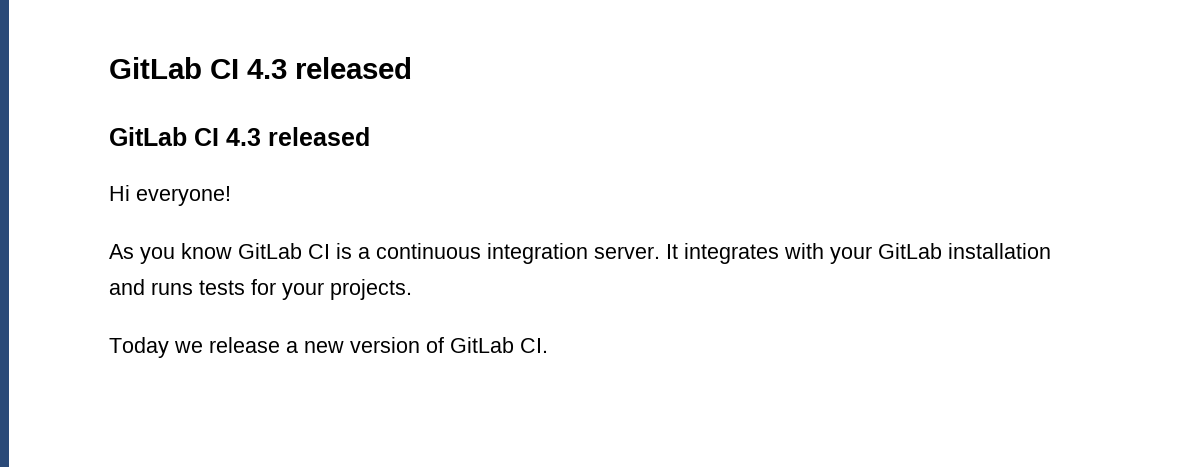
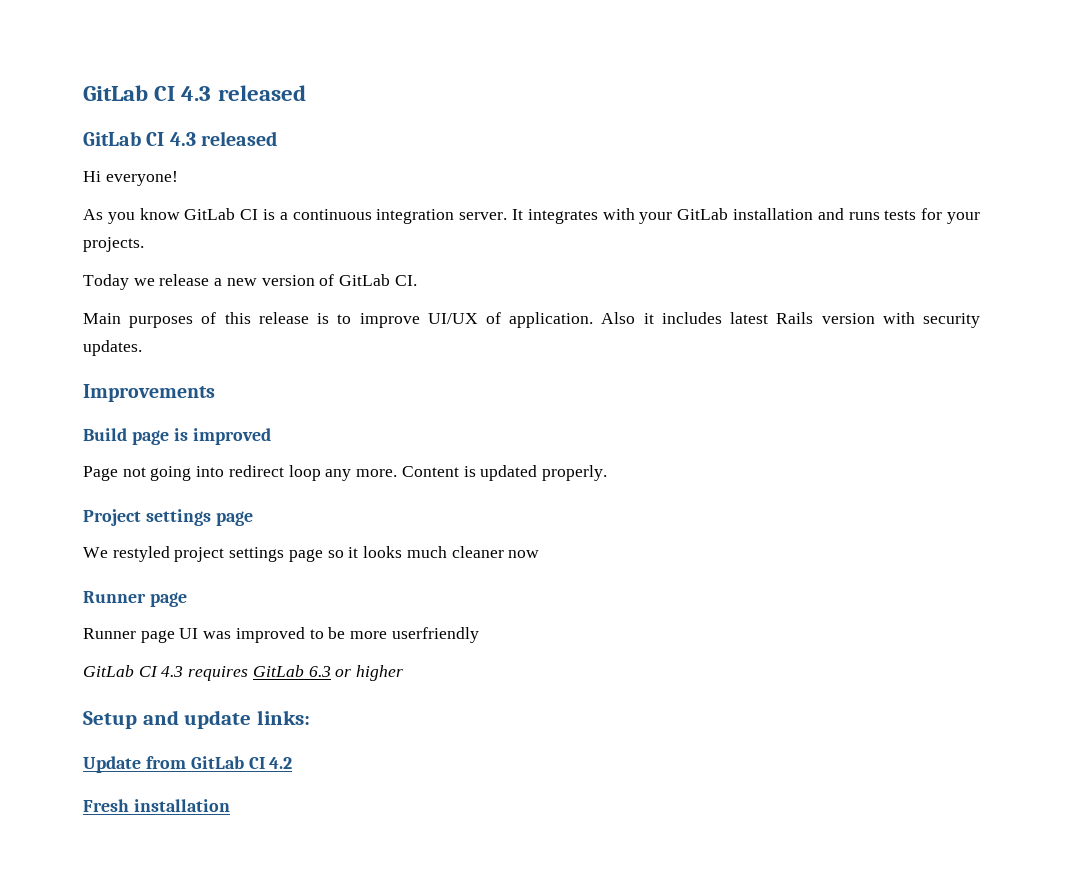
+ Main purposes of this release is to improve UI/UX of application. Also it includes latest Rails version with security updates.
+ Improvements
+ Build page is improved
+ Page not going into redirect loop any more. Content is updated properly.
+ Project settings page
+ We restyled project settings page so it looks much cleaner now
+ Runner page
+ Runner page UI was improved to be more userfriendly
+ GitLab CI 4.3 requires GitLab 6.3 or higher
+ Setup and update links:
+ Update from GitLab CI 4.2
+ Fresh installation

